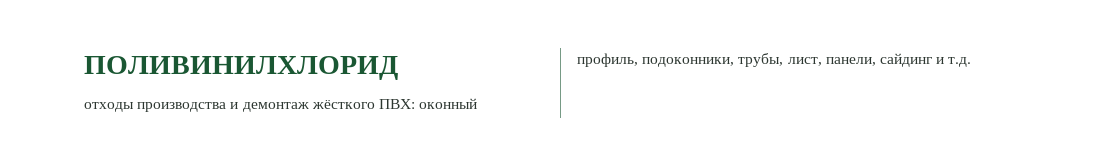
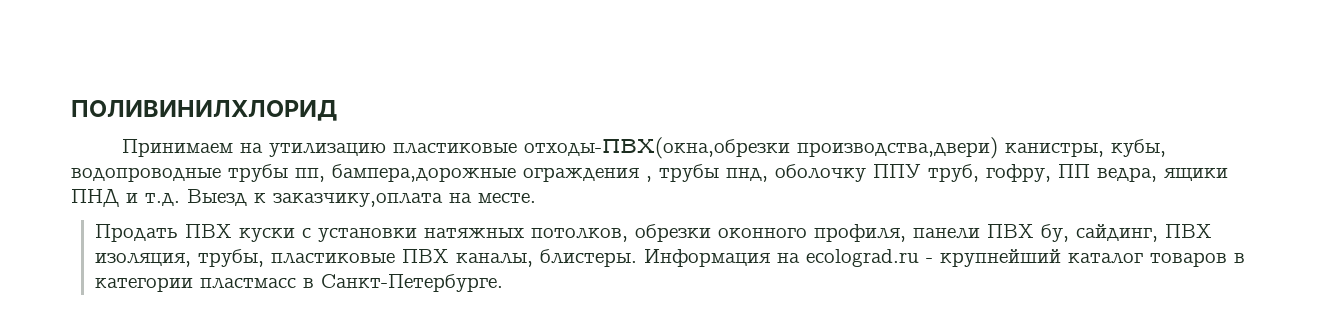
- отходы производства и демонтаж жёсткого ПВХ: оконный профиль, подоконники, трубы, лист, панели, сайдинг и т.д.
+ Принимаем на утилизацию пластиковые отходы-ПВХ(окна,обрезки производства,двери) канистры, кубы, водопроводные трубы пп, бампера,дорожные ограждения , трубы пнд, оболочку ППУ труб, гофру, ПП ведра, ящики ПНД и т.д. Выезд к заказчику,оплата на месте.
+ Продать ПВХ куски с установки натяжных потолков, обрезки оконного профиля, панели ПВХ бу, сайдинг, ПВХ изоляция, трубы, пластиковые ПВХ каналы, блистеры. Информация на ecolograd.ru - крупнейший каталог товаров в категории пластмасс в Санкт-Петербурге.

